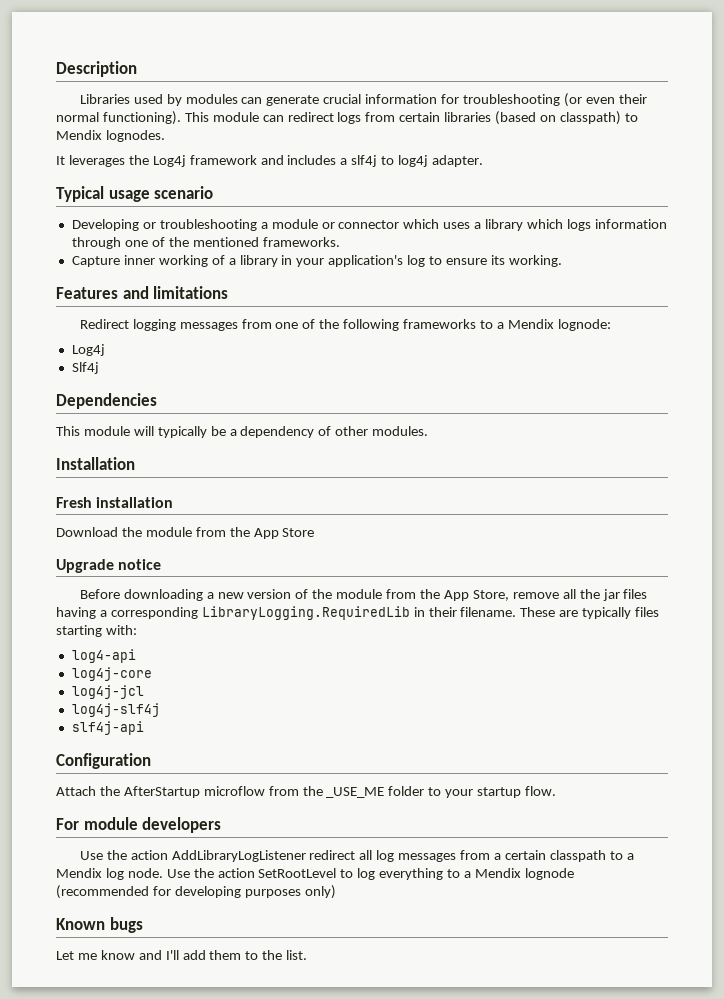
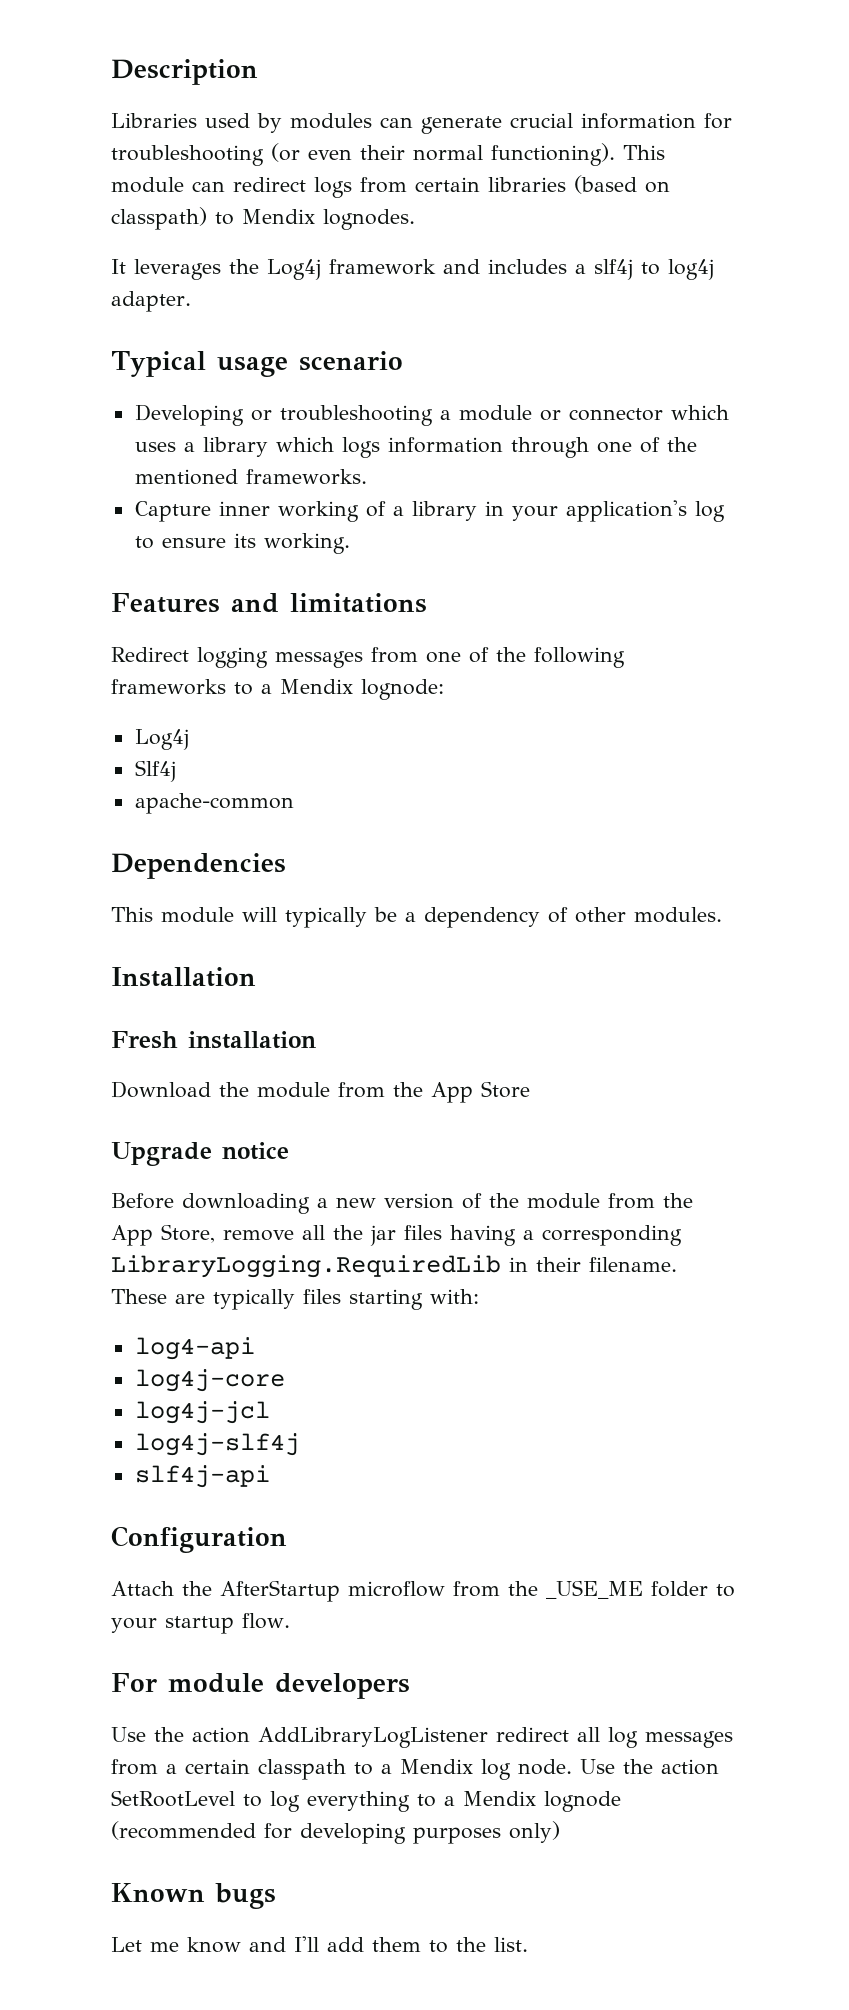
+ apache-common

